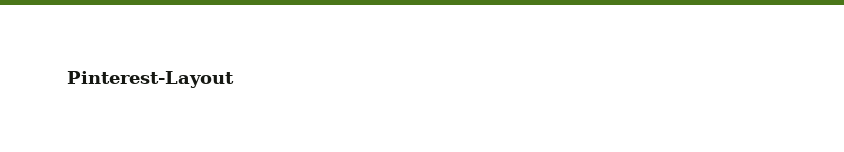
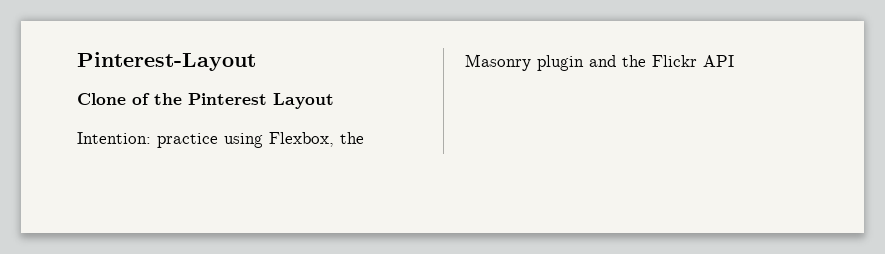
+ Clone of the Pinterest Layout
+ Intention: practice using Flexbox, the Masonry plugin and the Flickr API

